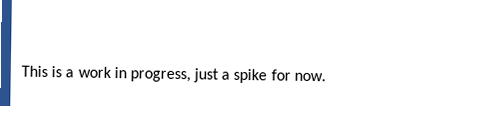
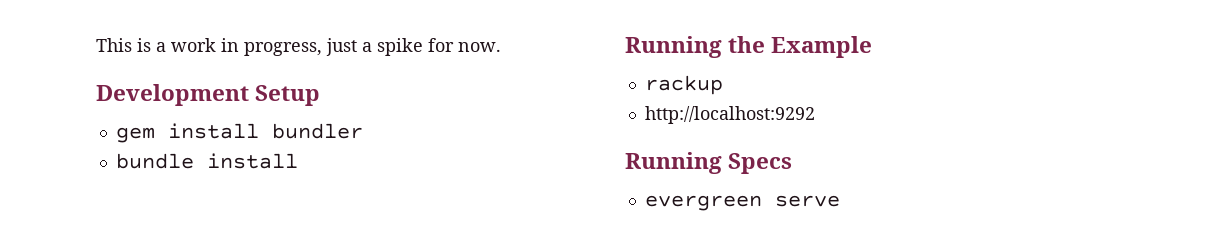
+ Development Setup
+ gem install bundler
+ bundle install
+ Running the Example
+ rackup
+ http://localhost:9292
+ Running Specs
+ evergreen serve

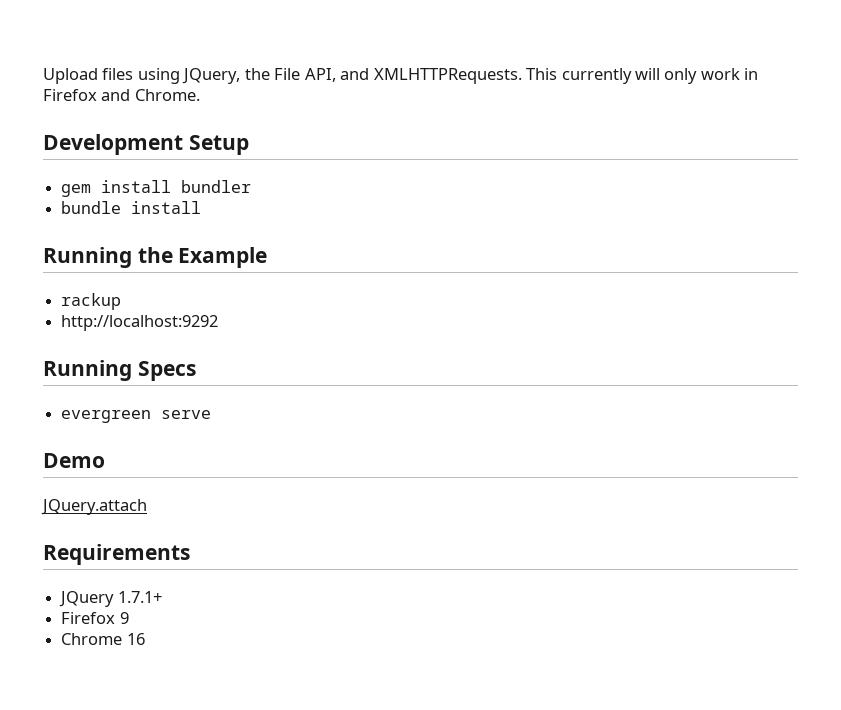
- This is a work in progress, just a spike for now.
+ Upload files using JQuery, the File API, and XMLHTTPRequests. This currently will only work in Firefox and Chrome.
+ Demo
+ JQuery.attach
+ Requirements
+ JQuery 1.7.1+
+ Firefox 9
+ Chrome 16

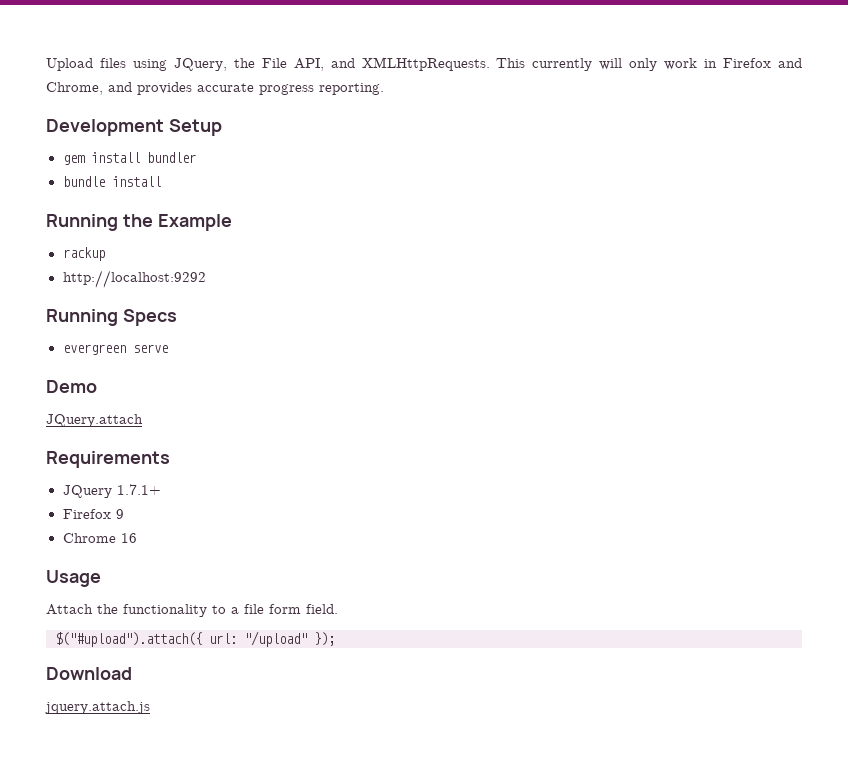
- Upload files using JQuery, the File API, and XMLHTTPRequests.
+ Upload files using JQuery, the File API, and XMLHttpRequests.
- This currently will only work in Firefox and Chrome.
+ This currently will only work in Firefox and Chrome, and provides accurate progress reporting.
+ Usage
+ Attach the functionality to a file form field.
+ $("#upload").attach({ url: "/upload" });
+ Download
+ jquery.attach.js

